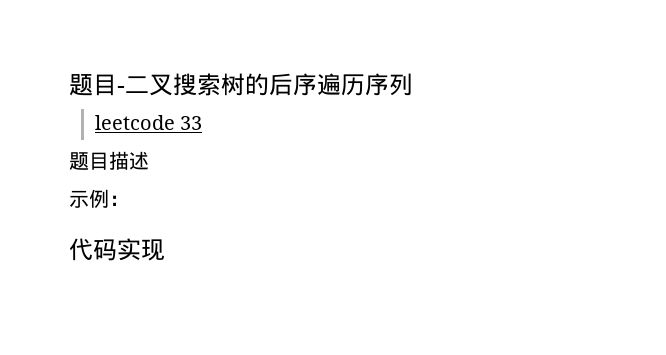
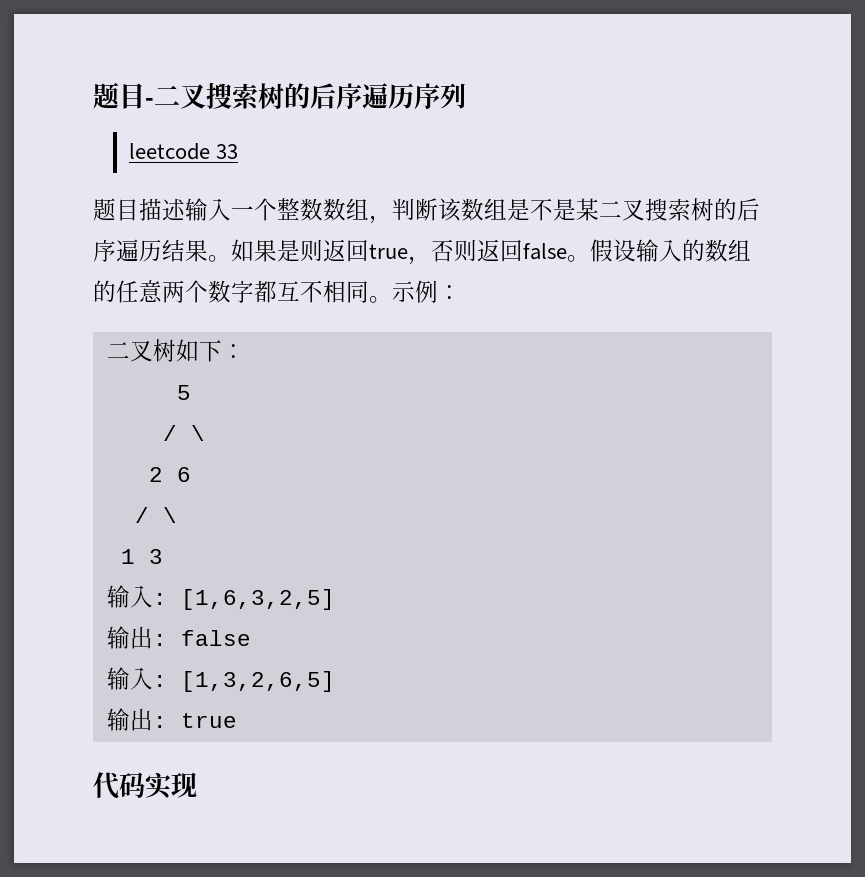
- 题目描述
- 示例：
+ 题目描述输入一个整数数组，判断该数组是不是某二叉搜索树的后序遍历结果。如果是则返回true，否则返回false。假设输入的数组的任意两个数字都互不相同。示例：
+ 二叉树如下：
+ 5
+ / \
+ 2 6
+ / \
+ 1 3
+ 输入: [1,6,3,2,5]
+ 输出: false
+ 输入: [1,3,2,6,5]
+ 输出: true

